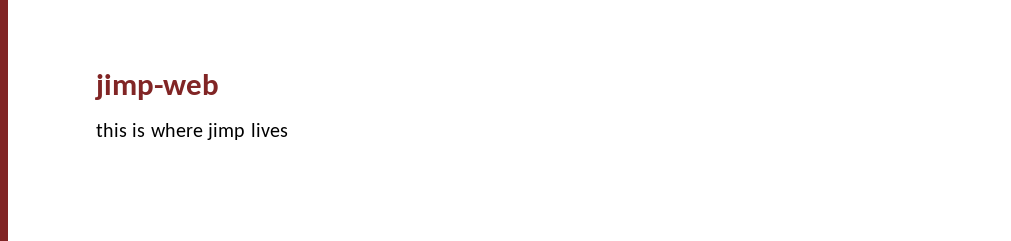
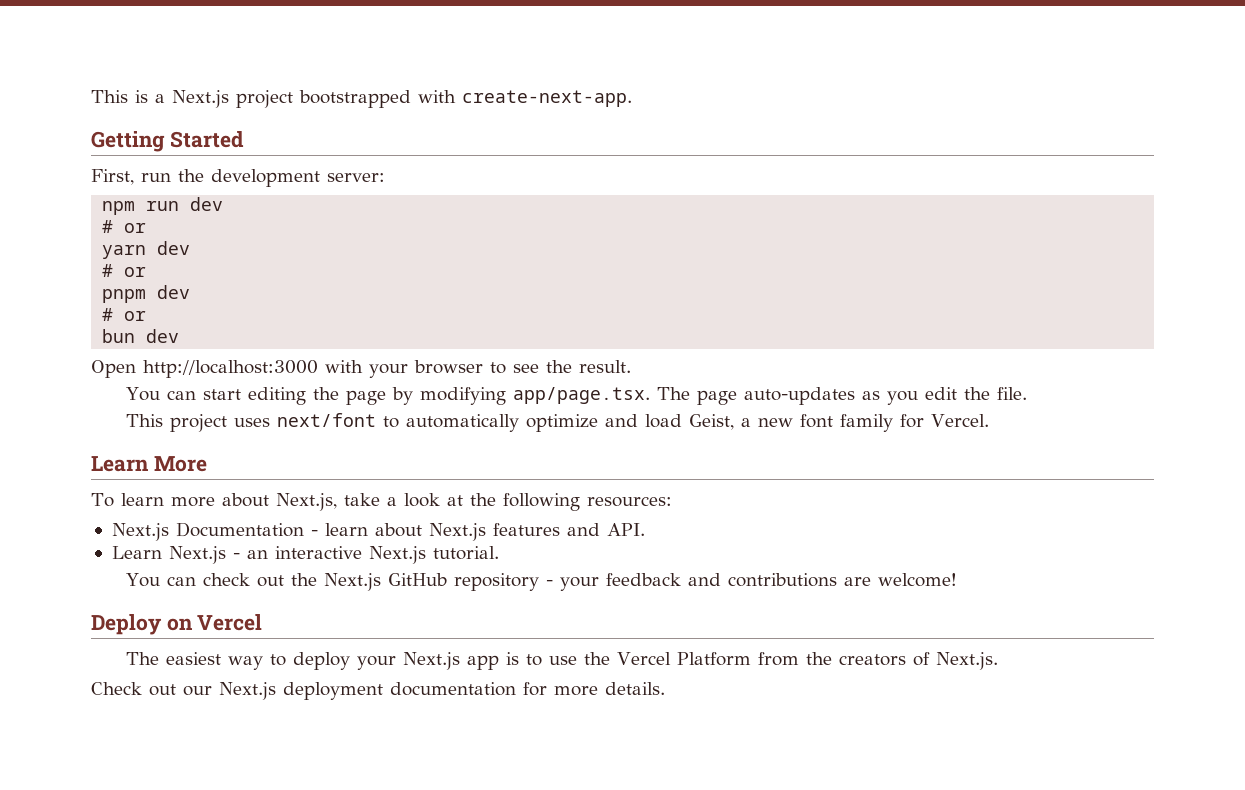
- jimp-web
- this is where jimp lives
+ This is a Next.js project bootstrapped with create-next-app.
+ Getting Started
+ First, run the development server:
+ npm run dev
+ # or
+ yarn dev
+ # or
+ pnpm dev
+ # or
+ bun dev
+ Open http://localhost:3000 with your browser to see the result.
+ You can start editing the page by modifying app/page.tsx. The page auto-updates as you edit the file.
+ This project uses next/font to automatically optimize and load Geist, a new font family for Vercel.
+ Learn More
+ To learn more about Next.js, take a look at the following resources:
+ Next.js Documentation - learn about Next.js features and API.
+ Learn Next.js - an interactive Next.js tutorial.
+ You can check out the Next.js GitHub repository - your feedback and contributions are welcome!
+ Deploy on Vercel
+ The easiest way to deploy your Next.js app is to use the Vercel Platform from the creators of Next.js.
+ Check out our Next.js deployment documentation for more details.

